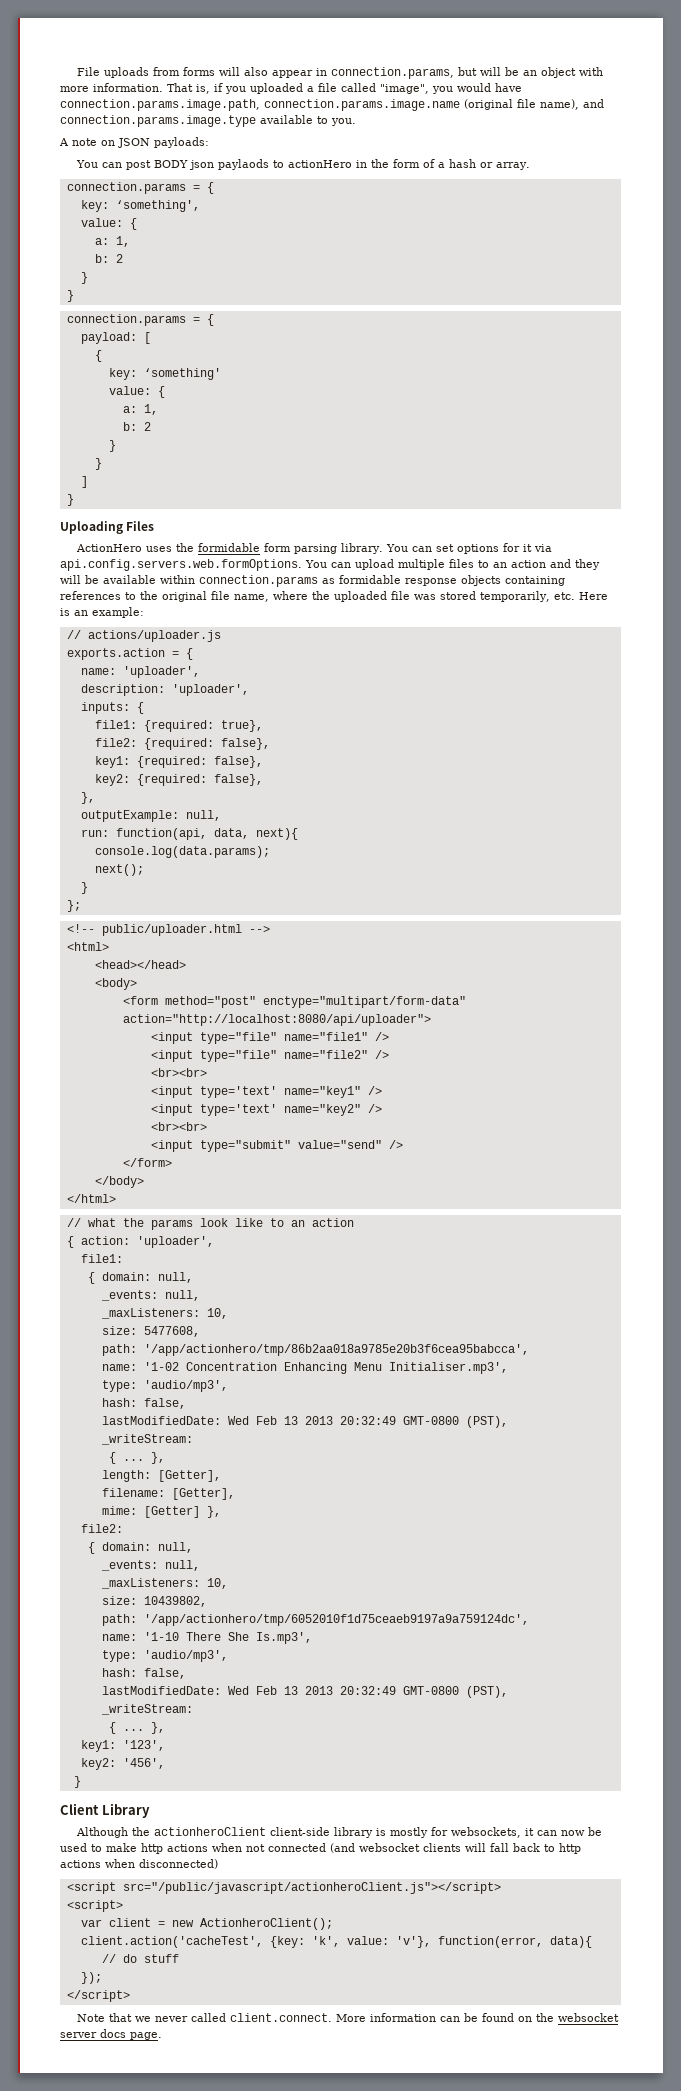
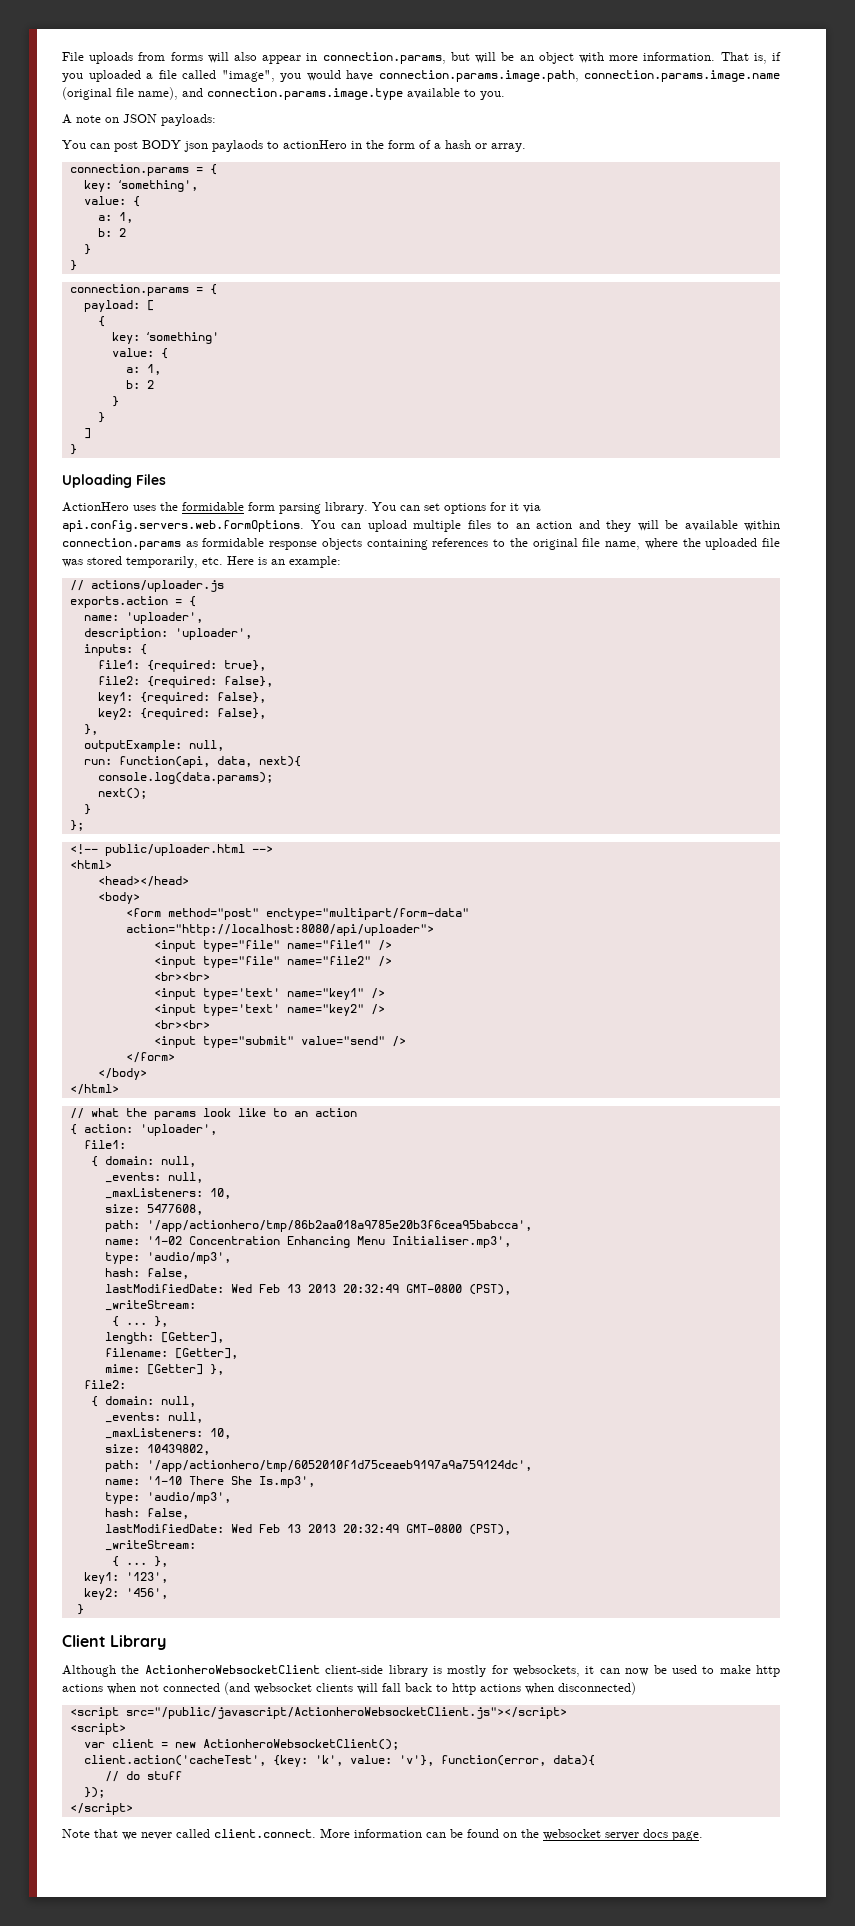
- Although the actionheroClient client-side library is mostly for websockets, it can now be used to make http actions when not connected (and websocket clients will fall back to http actions when disconnected)
+ Although the ActionheroWebsocketClient client-side library is mostly for websockets, it can now be used to make http actions when not connected (and websocket clients will fall back to http actions when disconnected)
- <script src="/public/javascript/actionheroClient.js"></script>
+ <script src="/public/javascript/ActionheroWebsocketClient.js"></script>
- var client = new ActionheroClient();
+ var client = new ActionheroWebsocketClient();

